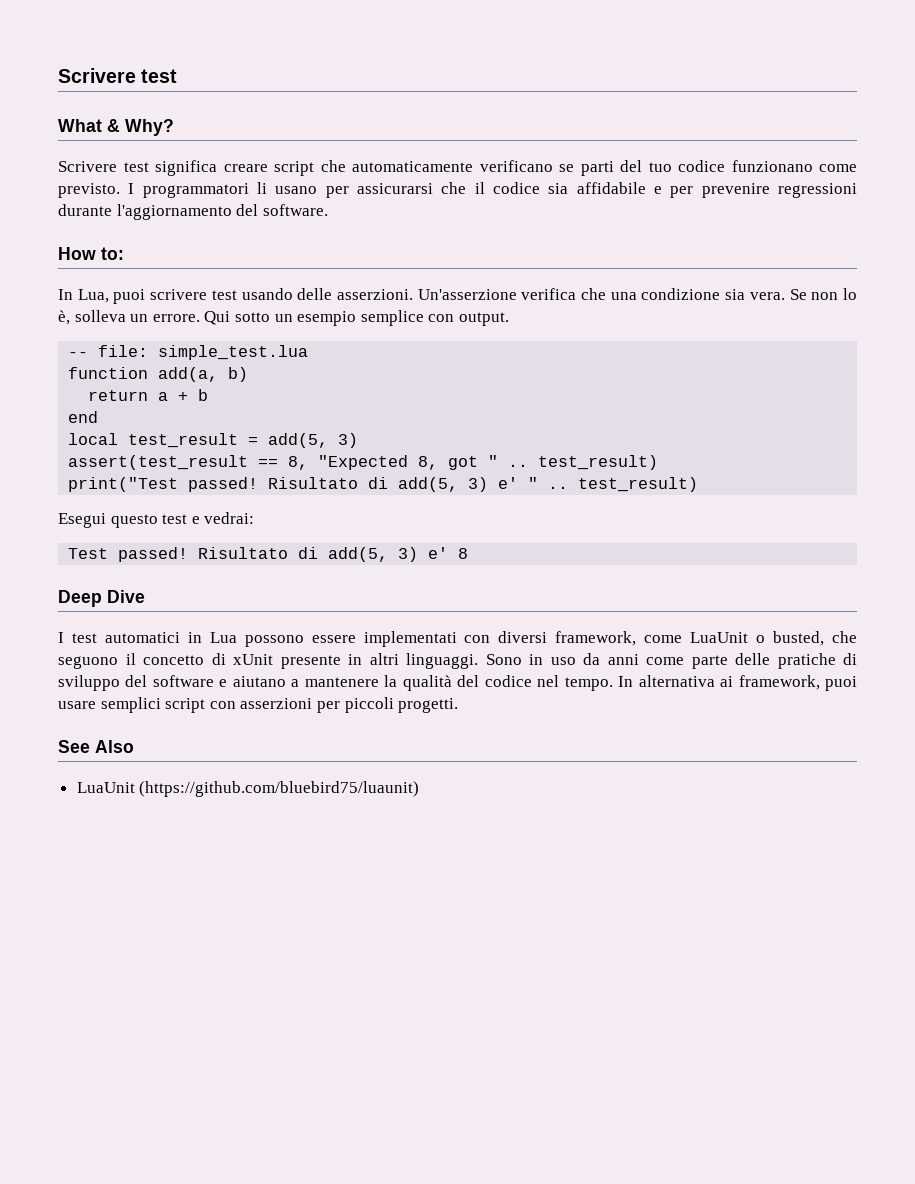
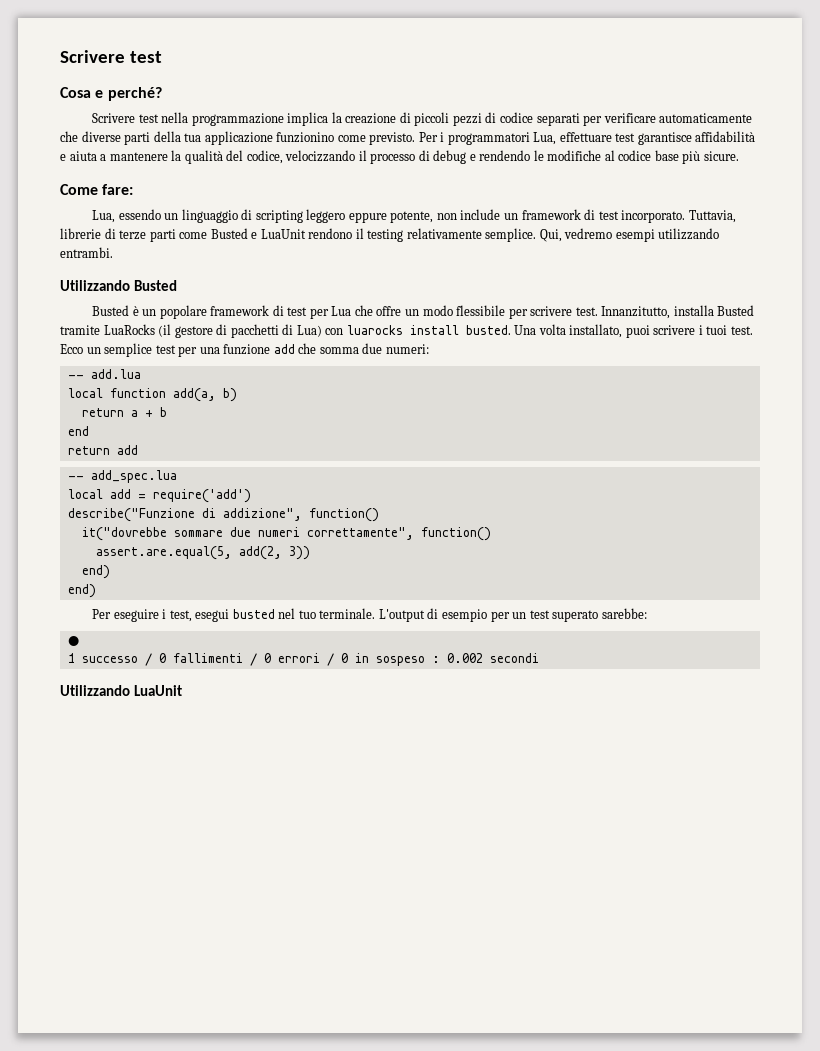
- What & Why?
- Scrivere test significa creare script che automaticamente verificano se parti del tuo codice funzionano come previsto. I programmatori li usano per assicurarsi che il codice sia affidabile e per prevenire regressioni durante l'aggiornamento del software.
- How to:
- In Lua, puoi scrivere test usando delle asserzioni. Un'asserzione verifica che una condizione sia vera. Se non lo è, solleva un errore. Qui sotto un esempio semplice con output.
- -- file: simple_test.lua
- function add(a, b)
+ Cosa e perché?
+ Scrivere test nella programmazione implica la creazione di piccoli pezzi di codice separati per verificare automaticamente che diverse parti della tua applicazione funzionino come previsto. Per i programmatori Lua, effettuare test garantisce affidabilità e aiuta a mantenere la qualità del codice, velocizzando il processo di debug e rendendo le modifiche al codice base più sicure.
+ Come fare:
+ Lua, essendo un linguaggio di scripting leggero eppure potente, non include un framework di test incorporato. Tuttavia, librerie di terze parti come Busted e LuaUnit rendono il testing relativamente semplice. Qui, vedremo esempi utilizzando entrambi.
+ Utilizzando Busted
+ Busted è un popolare framework di test per Lua che offre un modo flessibile per scrivere test. Innanzitutto, installa Busted tramite LuaRocks (il gestore di pacchetti di Lua) con luarocks install busted. Una volta installato, puoi scrivere i tuoi test. Ecco un semplice test per una funzione add che somma due numeri:
+ -- add.lua
+ local function add(a, b)
- local test_result = add(5, 3)
- assert(test_result == 8, "Expected 8, got " .. test_result)
- print("Test passed! Risultato di add(5, 3) e' " .. test_result)
- Esegui questo test e vedrai:
- Test passed! Risultato di add(5, 3) e' 8
- Deep Dive
- I test automatici in Lua possono essere implementati con diversi framework, come LuaUnit o busted, che seguono il concetto di xUnit presente in altri linguaggi. Sono in uso da anni come parte delle pratiche di sviluppo del software e aiutano a mantenere la qualità del codice nel tempo. In alternativa ai framework, puoi usare semplici script con asserzioni per piccoli progetti.
- See Also
- LuaUnit (https://github.com/bluebird75/luaunit)
+ return add
+ -- add_spec.lua
+ local add = require('add')
+ describe("Funzione di addizione", function()
+ it("dovrebbe sommare due numeri correttamente", function()
+ assert.are.equal(5, add(2, 3))
+ end)
+ end)
+ Per eseguire i test, esegui busted nel tuo terminale. L'output di esempio per un test superato sarebbe:
+ ●
+ 1 successo / 0 fallimenti / 0 errori / 0 in sospeso : 0.002 secondi
+ Utilizzando LuaUnit

